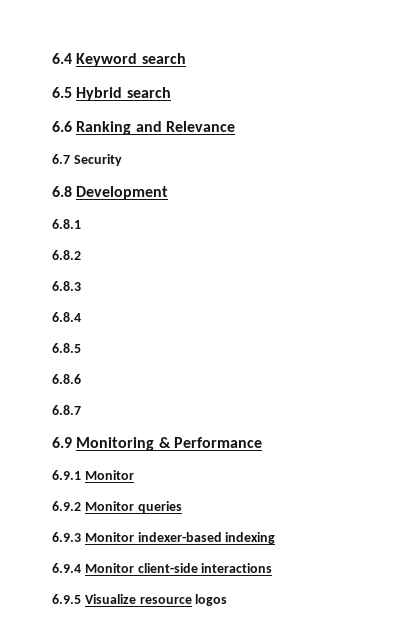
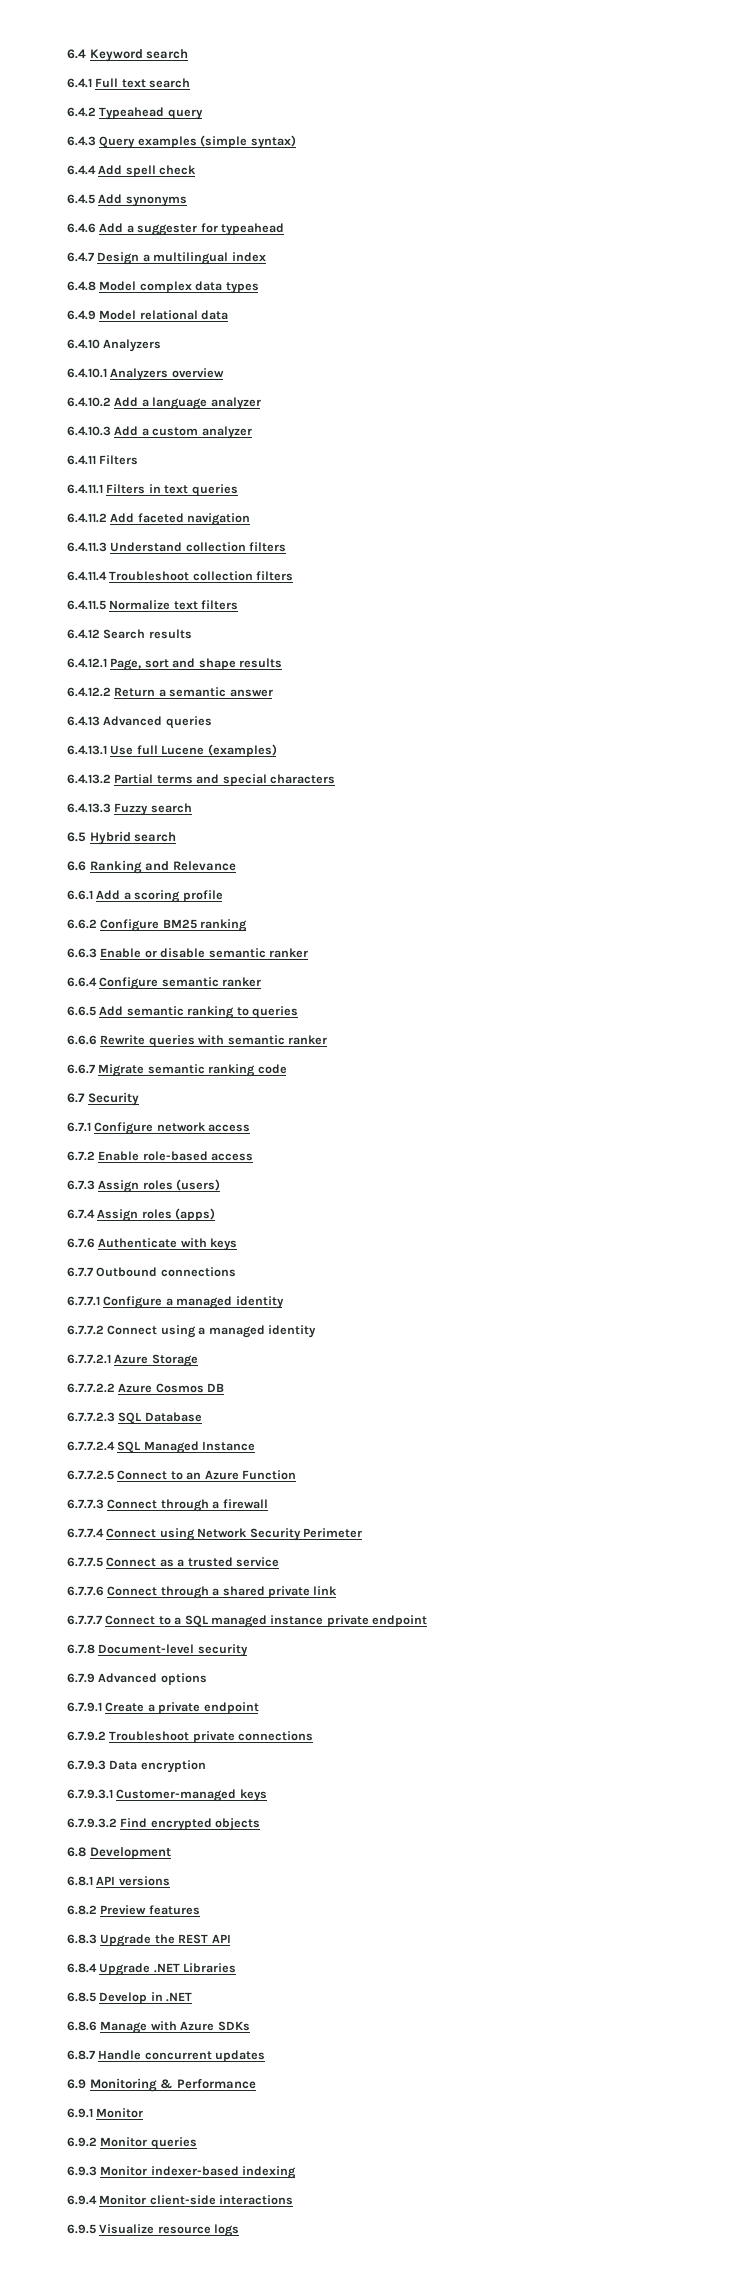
+ 6.4.1 Full text search
+ 6.4.2 Typeahead query
+ 6.4.3 Query examples (simple syntax)
+ 6.4.4 Add spell check
+ 6.4.5 Add synonyms
+ 6.4.6 Add a suggester for typeahead
+ 6.4.7 Design a multilingual index
+ 6.4.8 Model complex data types
+ 6.4.9 Model relational data
+ 6.4.10 Analyzers
+ 6.4.10.1 Analyzers overview
+ 6.4.10.2 Add a language analyzer
+ 6.4.10.3 Add a custom analyzer
+ 6.4.11 Filters
+ 6.4.11.1 Filters in text queries
+ 6.4.11.2 Add faceted navigation
+ 6.4.11.3 Understand collection filters
+ 6.4.11.4 Troubleshoot collection filters
+ 6.4.11.5 Normalize text filters
+ 6.4.12 Search results
+ 6.4.12.1 Page, sort and shape results
+ 6.4.12.2 Return a semantic answer
+ 6.4.13 Advanced queries
+ 6.4.13.1 Use full Lucene (examples)
+ 6.4.13.2 Partial terms and special characters
+ 6.4.13.3 Fuzzy search
+ 6.6.1 Add a scoring profile
+ 6.6.2 Configure BM25 ranking
+ 6.6.3 Enable or disable semantic ranker
+ 6.6.4 Configure semantic ranker
+ 6.6.5 Add semantic ranking to queries
+ 6.6.6 Rewrite queries with semantic ranker
+ 6.6.7 Migrate semantic ranking code
  6.7 Security
+ 6.7.1 Configure network access
+ 6.7.2 Enable role-based access
+ 6.7.3 Assign roles (users)
+ 6.7.4 Assign roles (apps)
+ 6.7.6 Authenticate with keys
+ 6.7.7 Outbound connections
+ 6.7.7.1 Configure a managed identity
+ 6.7.7.2 Connect using a managed identity
+ 6.7.7.2.1 Azure Storage
+ 6.7.7.2.2 Azure Cosmos DB
+ 6.7.7.2.3 SQL Database
+ 6.7.7.2.4 SQL Managed Instance
+ 6.7.7.2.5 Connect to an Azure Function
+ 6.7.7.3 Connect through a firewall
+ 6.7.7.4 Connect using Network Security Perimeter
+ 6.7.7.5 Connect as a trusted service
+ 6.7.7.6 Connect through a shared private link
+ 6.7.7.7 Connect to a SQL managed instance private endpoint
+ 6.7.8 Document-level security
+ 6.7.9 Advanced options
+ 6.7.9.1 Create a private endpoint
+ 6.7.9.2 Troubleshoot private connections
+ 6.7.9.3 Data encryption
+ 6.7.9.3.1 Customer-managed keys
+ 6.7.9.3.2 Find encrypted objects
- 6.8.1
+ 6.8.1 API versions
- 6.8.2
+ 6.8.2 Preview features
- 6.8.3
- 6.8.4
- 6.8.5
- 6.8.6
- 6.8.7
+ 6.8.3 Upgrade the REST API
+ 6.8.4 Upgrade .NET Libraries
+ 6.8.5 Develop in .NET
+ 6.8.6 Manage with Azure SDKs
+ 6.8.7 Handle concurrent updates
- 6.9.5 Visualize resource logos
+ 6.9.5 Visualize resource logs

